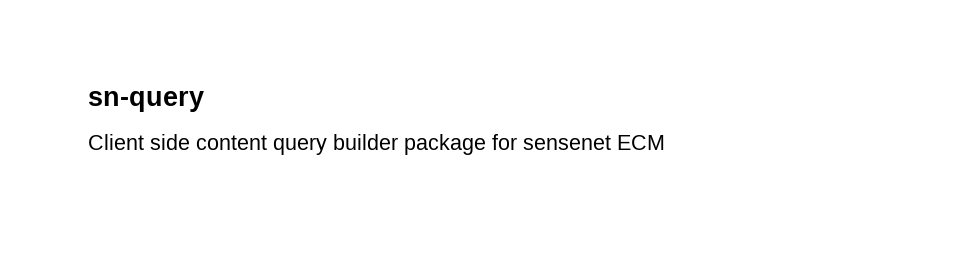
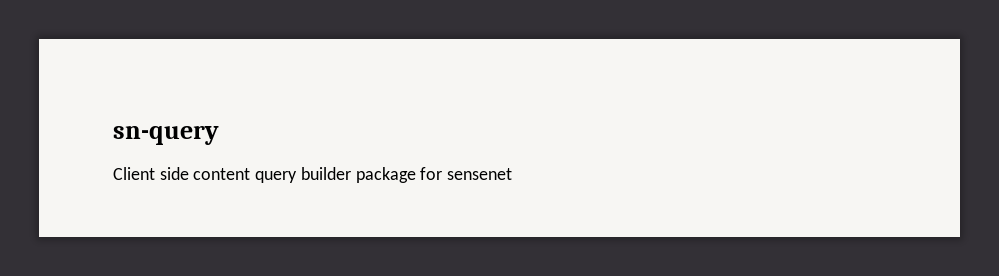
- Client side content query builder package for sensenet ECM
+ Client side content query builder package for sensenet

